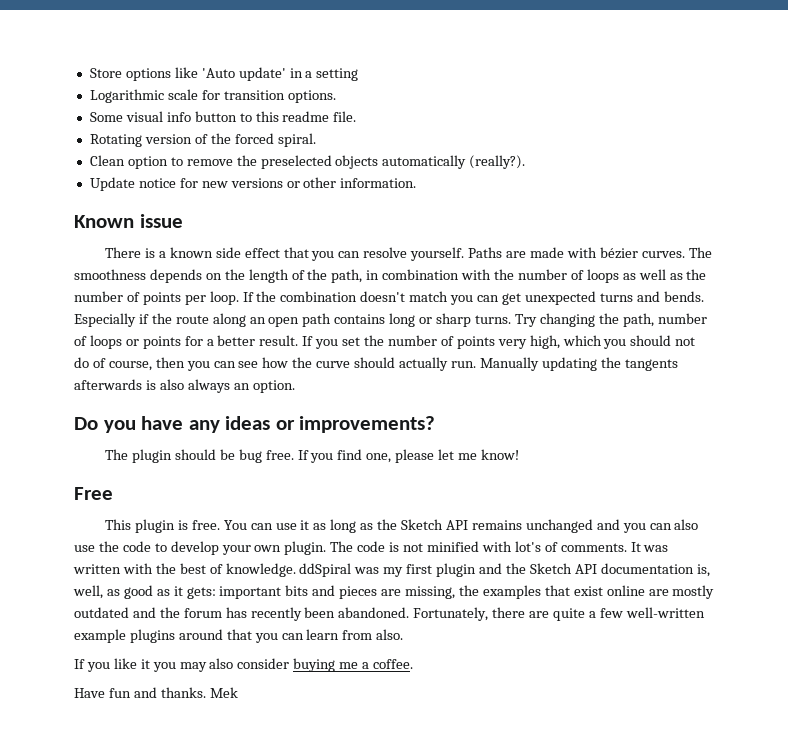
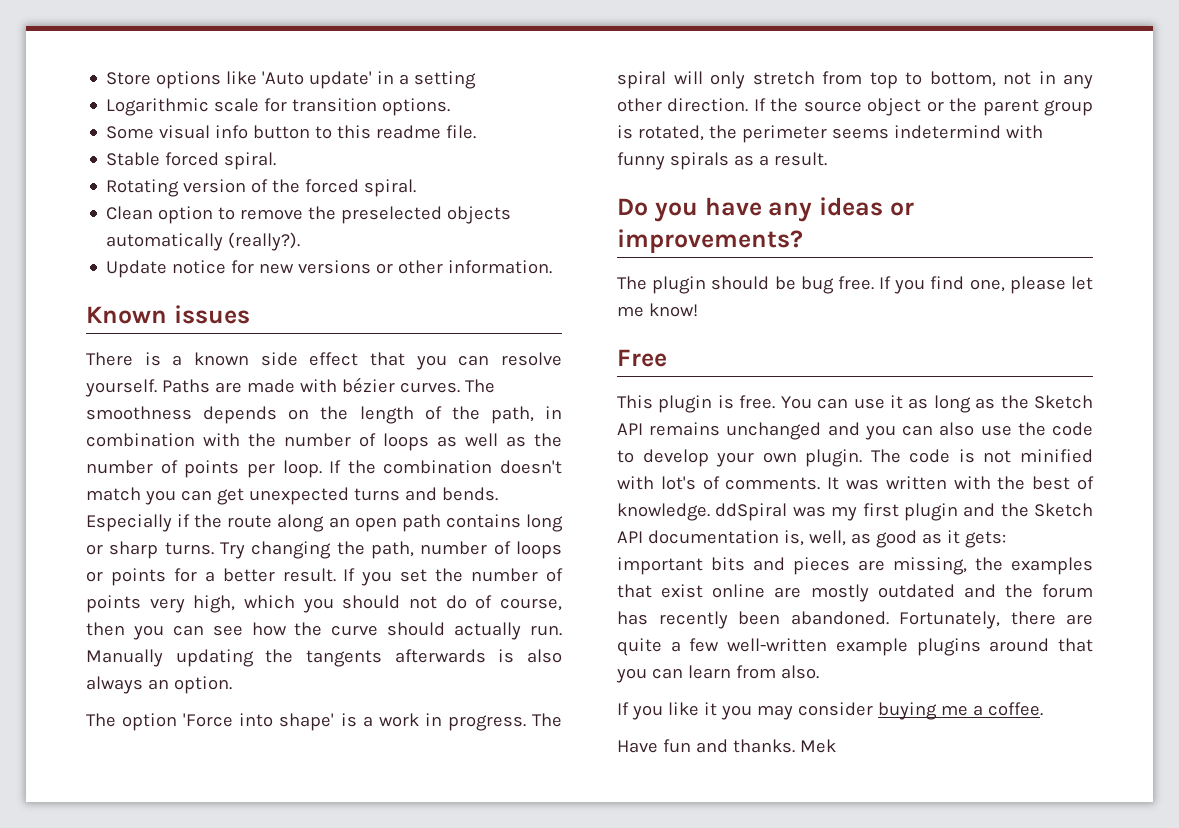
+ Stable forced spiral.
- Known issue
+ Known issues
+ The option 'Force into shape' is a work in progress. The spiral will only stretch from top to bottom, not in any other direction. If the source object or the parent group is rotated, the perimeter seems indetermind with funny spirals as a result.
- If you like it you may also consider buying me a coffee.
+ If you like it you may consider buying me a coffee.

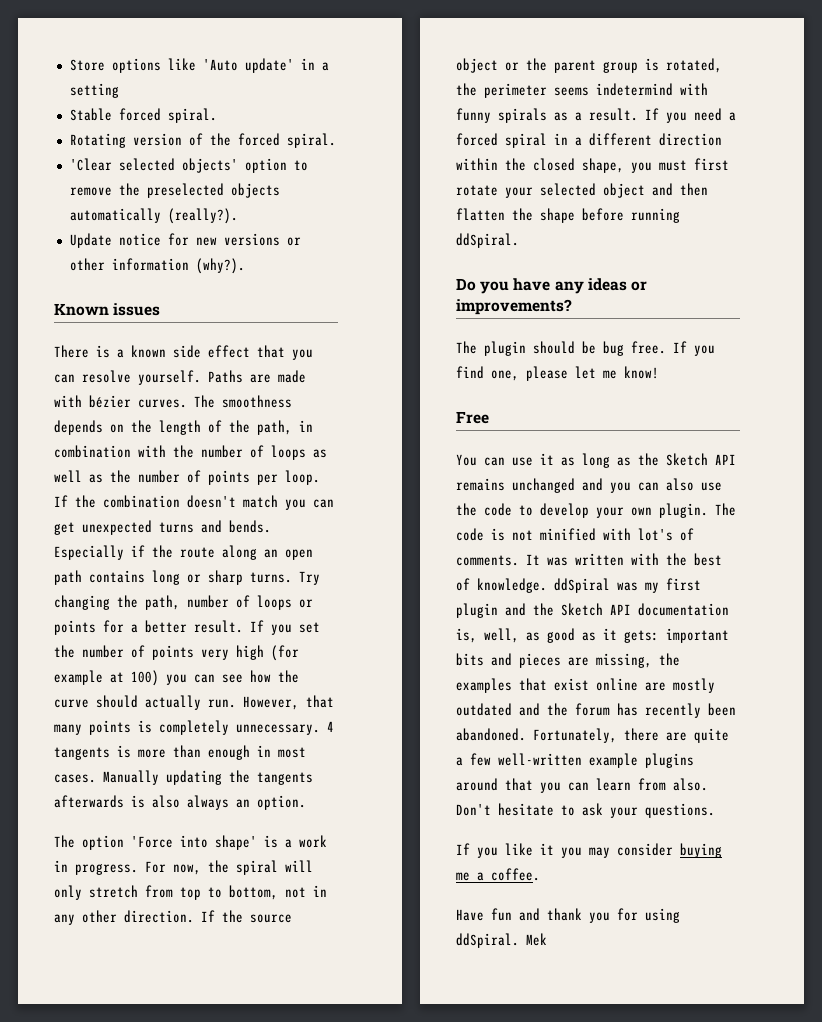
- Logarithmic scale for transition options.
- Some visual info button to this readme file.
- Clean option to remove the preselected objects automatically (really?).
+ 'Clear selected objects' option to remove the preselected objects automatically (really?).
- Update notice for new versions or other information.
+ Update notice for new versions or other information (why?).
- If you set the number of points very high, which you should not do of course, then you can see how the curve should actually run.
+ If you set the number of points very high (for example at 100) you can see how the curve should actually run.
+ However, that many points is completely unnecessary. 4 tangents is more than enough in most cases.
- The spiral will only stretch from top to bottom, not in any other direction.
+ For now, the spiral will only stretch from top to bottom, not in any other direction.
+ If you need a forced spiral in a different direction within the closed shape, you must first rotate your selected object and then flatten the shape before running ddSpiral.
- This plugin is free.
+ Don't hesitate to ask your questions.
- Have fun and thanks.
+ Have fun and thank you for using ddSpiral.

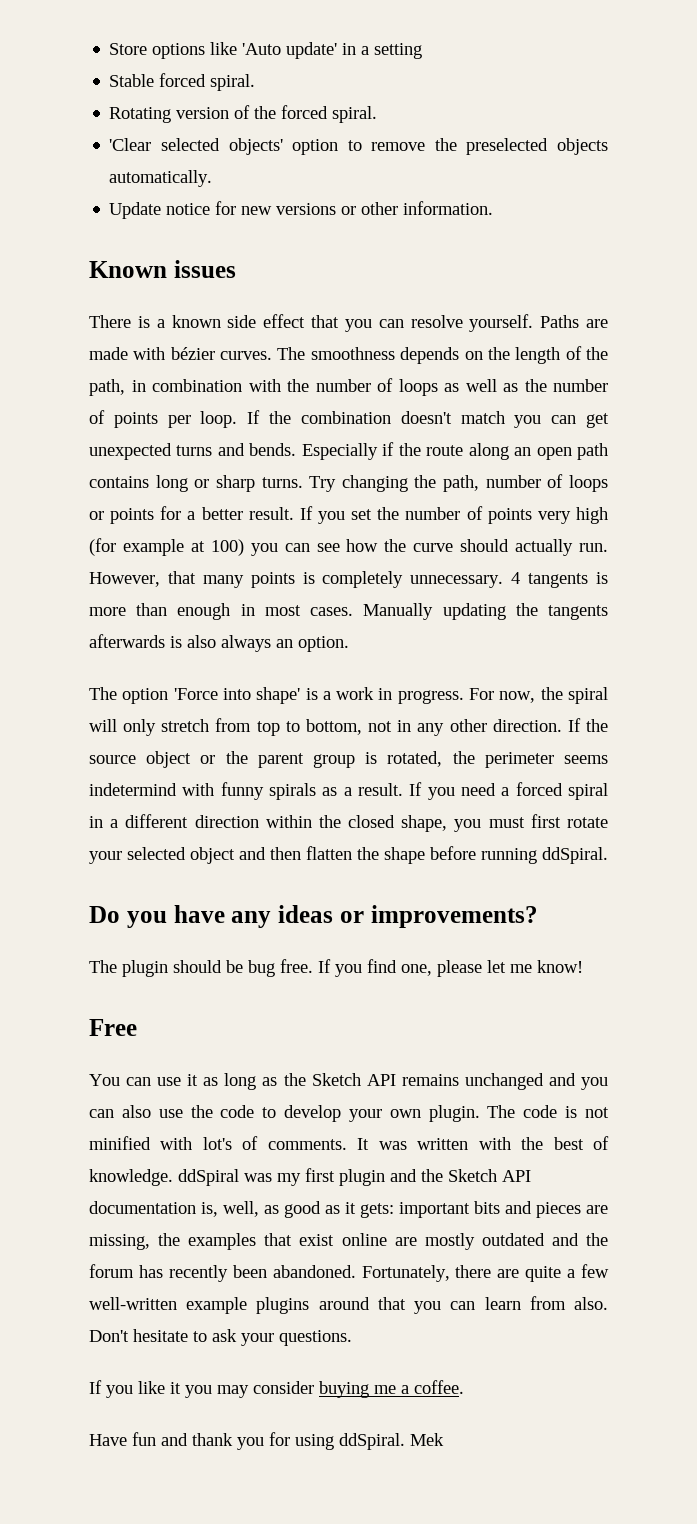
- 'Clear selected objects' option to remove the preselected objects automatically (really?).
+ 'Clear selected objects' option to remove the preselected objects automatically.
- Update notice for new versions or other information (why?).
+ Update notice for new versions or other information.

